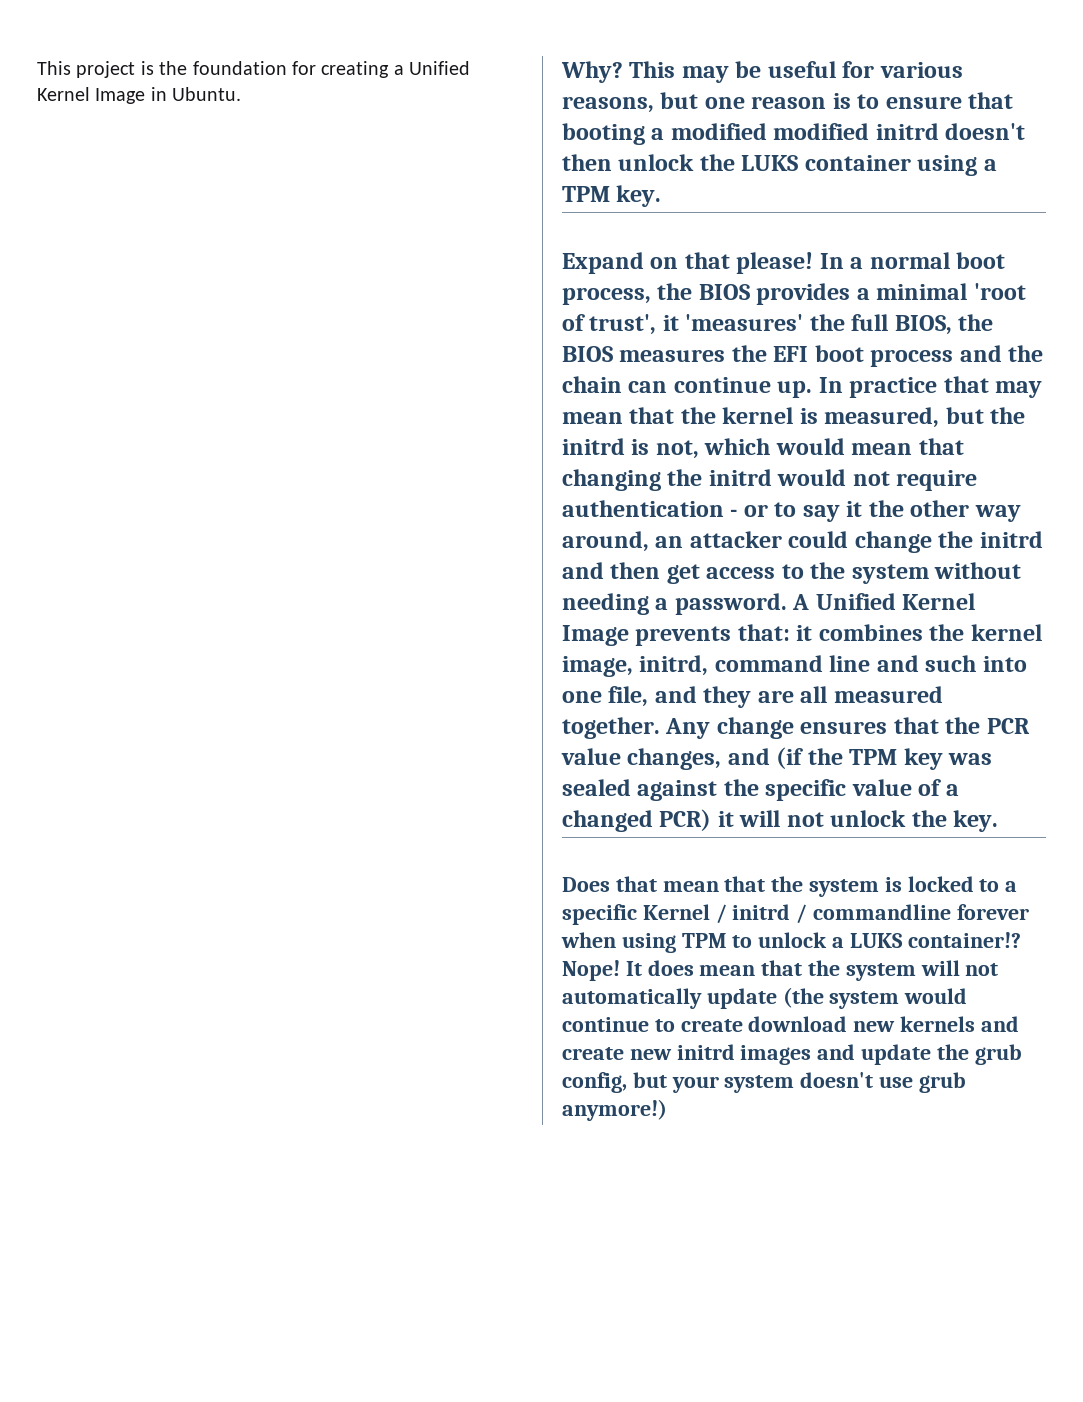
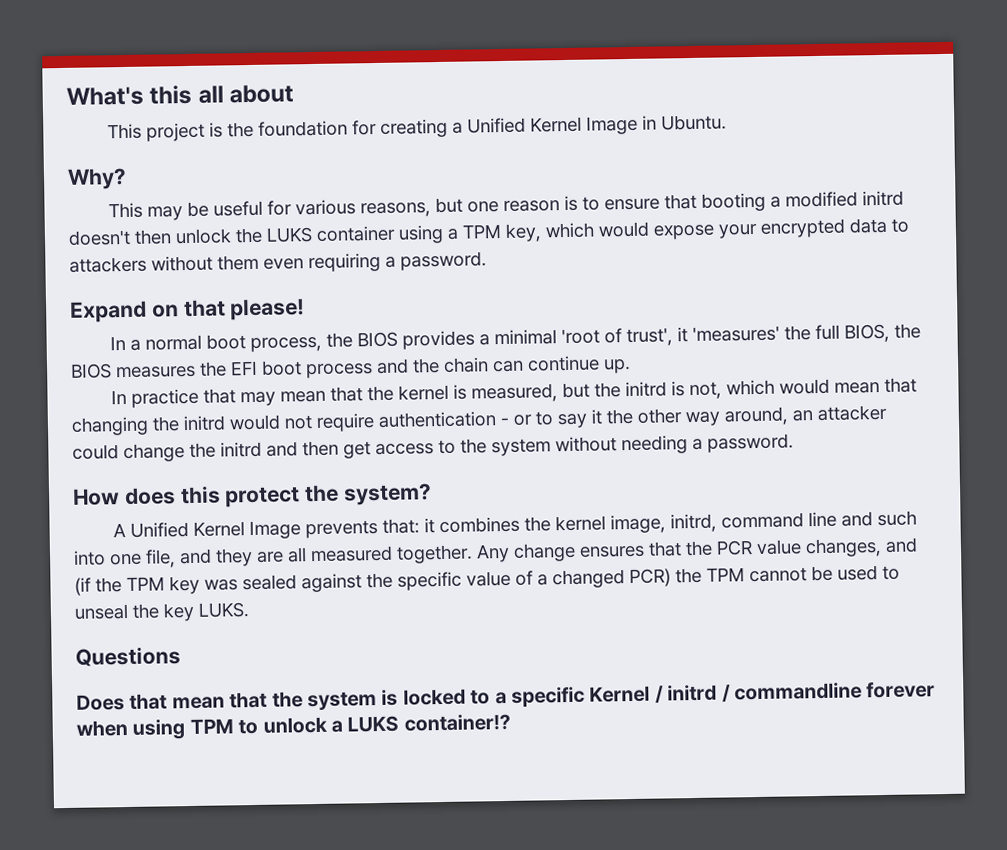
+ What's this all about
- Why? This may be useful for various reasons, but one reason is to ensure that booting a modified modified initrd doesn't then unlock the LUKS container using a TPM key.
+ Why?
+ This may be useful for various reasons, but one reason is to ensure that booting a modified initrd doesn't then unlock the LUKS container using a TPM key, which would expose your encrypted data to attackers without them even requiring a password.
- Expand on that please! In a normal boot process, the BIOS provides a minimal 'root of trust', it 'measures' the full BIOS, the BIOS measures the EFI boot process and the chain can continue up. In practice that may mean that the kernel is measured, but the initrd is not, which would mean that changing the initrd would not require authentication - or to say it the other way around, an attacker could change the initrd and then get access to the system without needing a password. A Unified Kernel Image prevents that:
+ Expand on that please!
+ In a normal boot process, the BIOS provides a minimal 'root of trust', it 'measures' the full BIOS, the BIOS measures the EFI boot process and the chain can continue up.
+ In practice that may mean that the kernel is measured, but the initrd is not, which would mean that changing the initrd would not require authentication - or to say it the other way around, an attacker could change the initrd and then get access to the system without needing a password.
+ How does this protect the system?
+ A Unified Kernel Image prevents that:
- Any change ensures that the PCR value changes, and (if the TPM key was sealed against the specific value of a changed PCR) it will not unlock the key.
+ Any change ensures that the PCR value changes, and (if the TPM key was sealed against the specific value of a changed PCR) the TPM cannot be used to unseal the key LUKS.
+ Questions
- Nope! It does mean that the system will not automatically update (the system would continue to create download new kernels and create new initrd images and update the grub config, but your system doesn't use grub anymore!)

